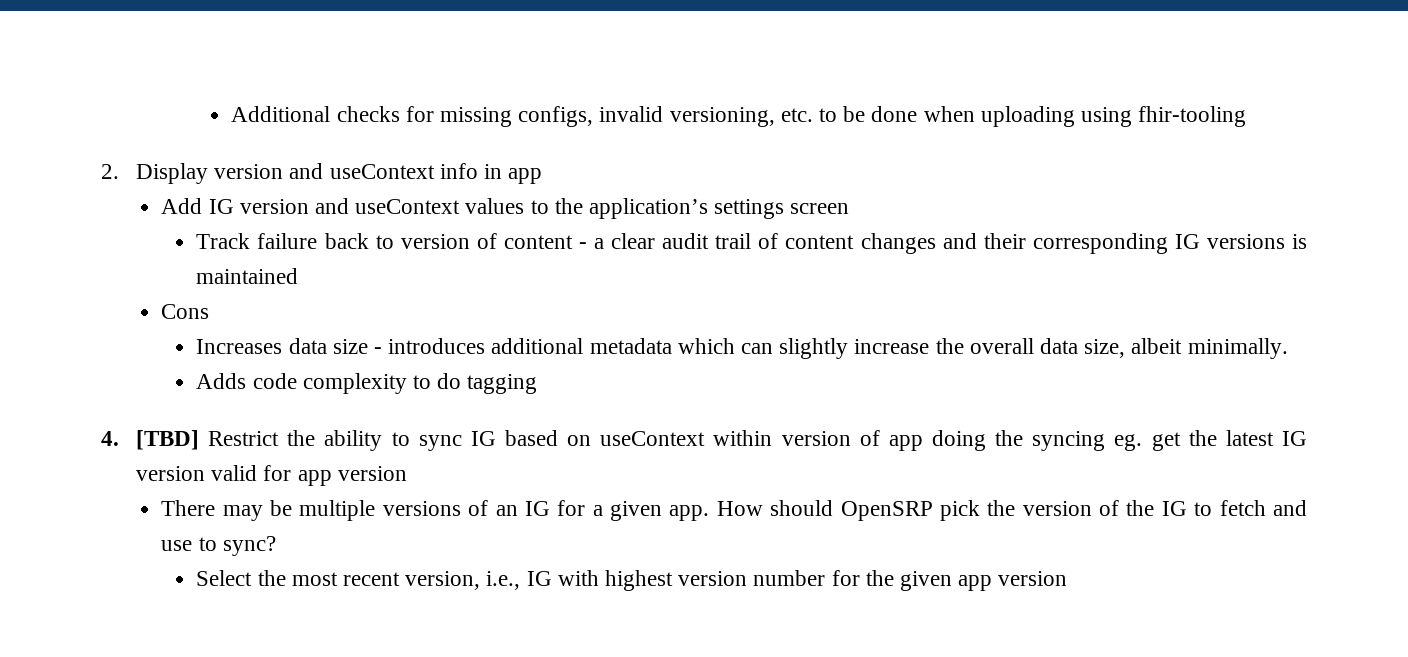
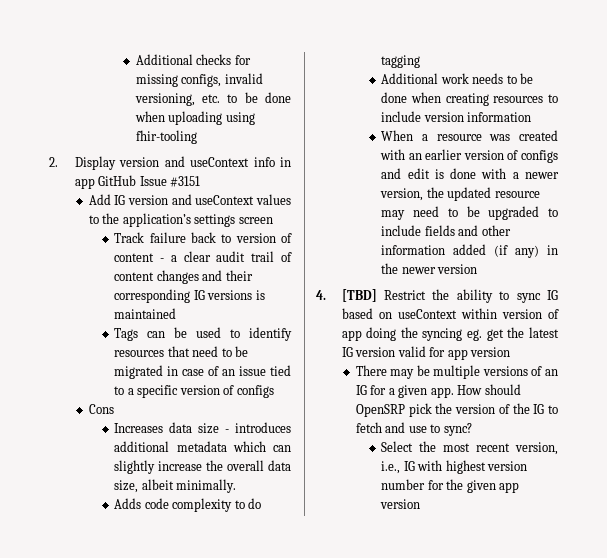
- 2. Display version and useContext info in app
+ 2. Display version and useContext info in app GitHub Issue #3151
+ Tags can be used to identify resources that need to be migrated in case of an issue tied to a specific version of configs
+ Additional work needs to be done when creating resources to include version information
+ When a resource was created with an earlier version of configs and edit is done with a newer version, the updated resource may need to be upgraded to include fields and other information added (if any) in the newer version

